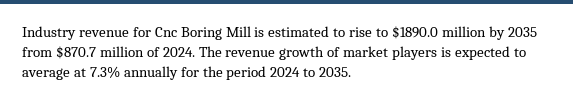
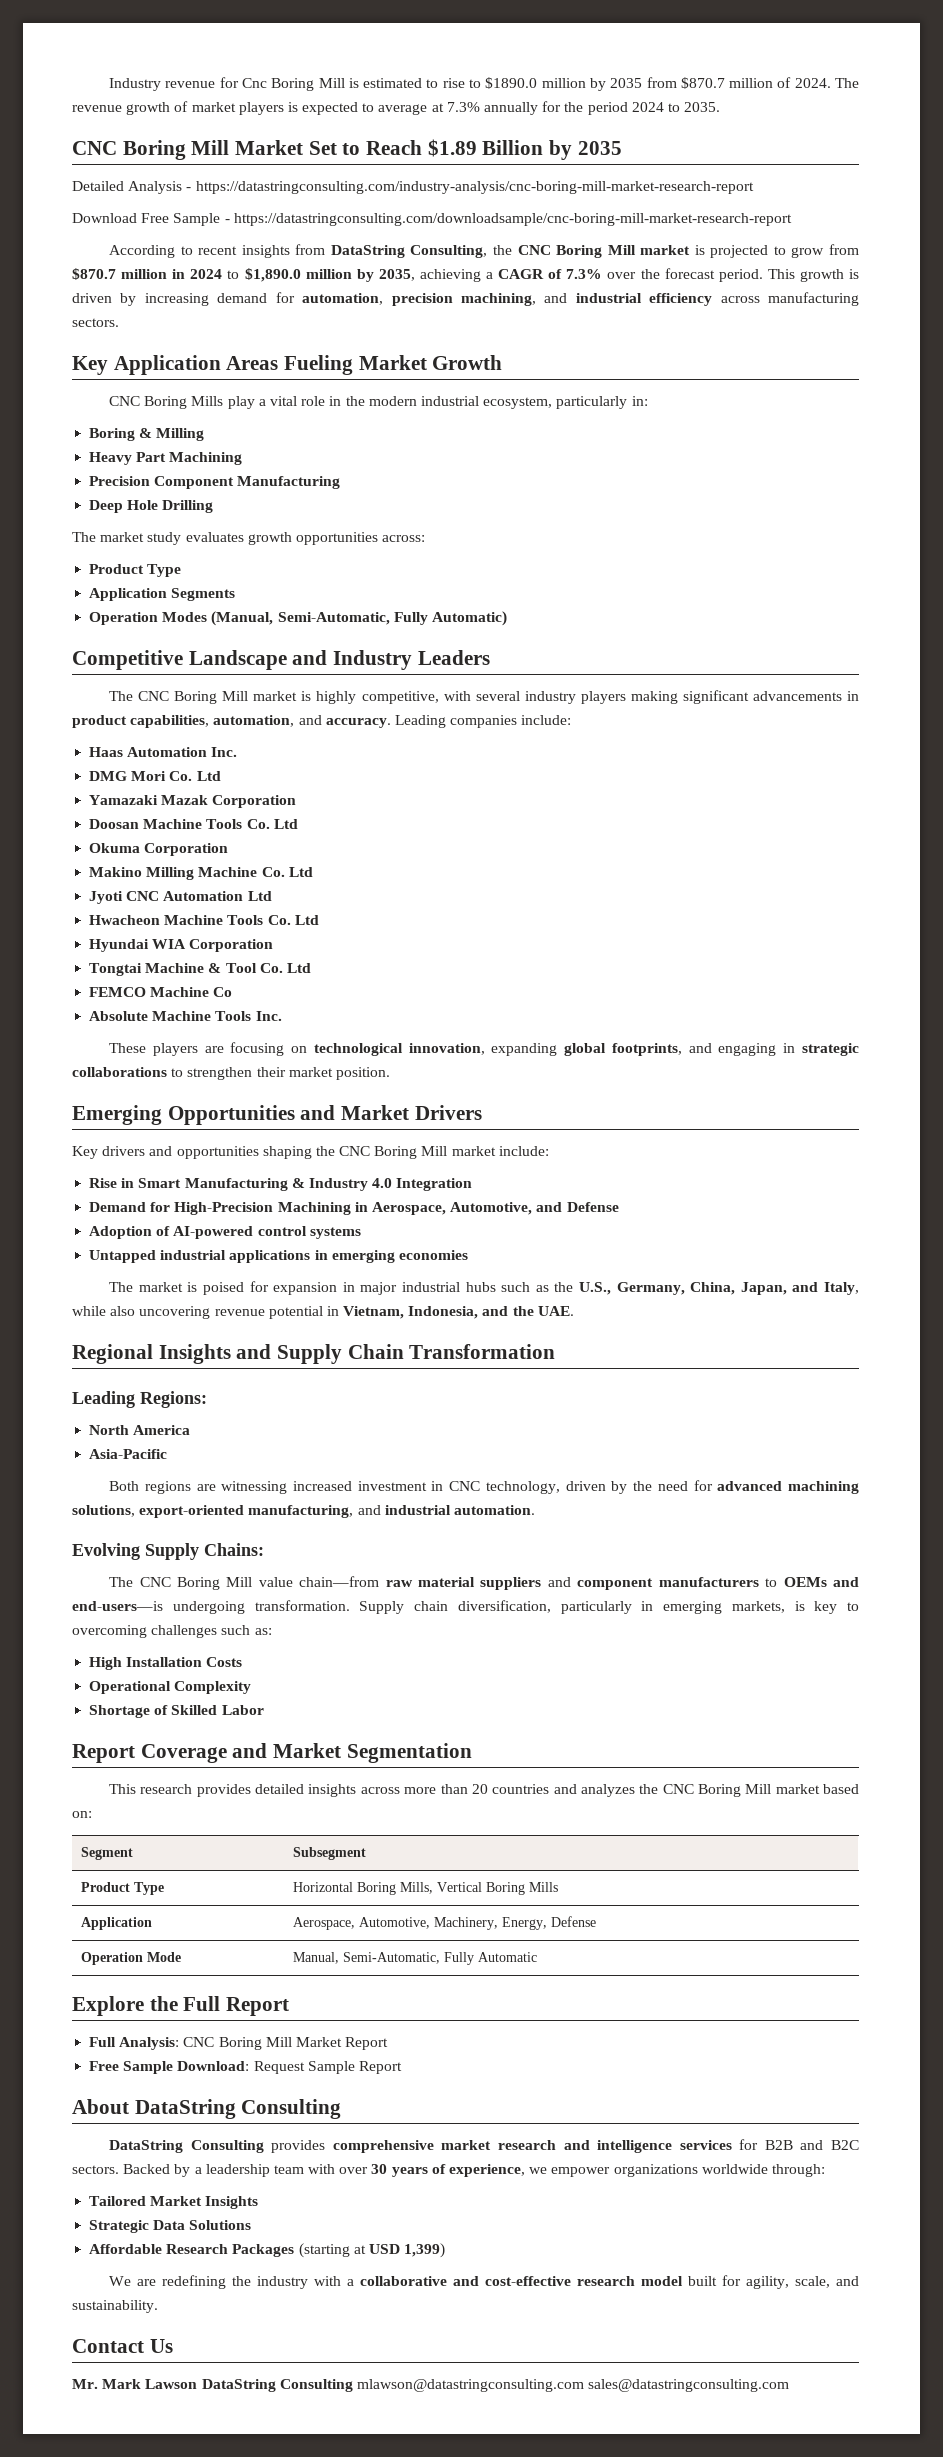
+ CNC Boring Mill Market Set to Reach $1.89 Billion by 2035
+ Detailed Analysis - https://datastringconsulting.com/industry-analysis/cnc-boring-mill-market-research-report
+ Download Free Sample - https://datastringconsulting.com/downloadsample/cnc-boring-mill-market-research-report
+ According to recent insights from DataString Consulting, the CNC Boring Mill market is projected to grow from $870.7 million in 2024 to $1,890.0 million by 2035, achieving a CAGR of 7.3% over the forecast period. This growth is driven by increasing demand for automation, precision machining, and industrial efficiency across manufacturing sectors.
+ Key Application Areas Fueling Market Growth
+ CNC Boring Mills play a vital role in the modern industrial ecosystem, particularly in:
+ Boring & Milling
+ Heavy Part Machining
+ Precision Component Manufacturing
+ Deep Hole Drilling
+ The market study evaluates growth opportunities across:
+ Product Type
+ Application Segments
+ Operation Modes (Manual, Semi-Automatic, Fully Automatic)
+ Competitive Landscape and Industry Leaders
+ The CNC Boring Mill market is highly competitive, with several industry players making significant advancements in product capabilities, automation, and accuracy. Leading companies include:
+ Haas Automation Inc.
+ DMG Mori Co. Ltd
+ Yamazaki Mazak Corporation
+ Doosan Machine Tools Co. Ltd
+ Okuma Corporation
+ Makino Milling Machine Co. Ltd
+ Jyoti CNC Automation Ltd
+ Hwacheon Machine Tools Co. Ltd
+ Hyundai WIA Corporation
+ Tongtai Machine & Tool Co. Ltd
+ FEMCO Machine Co
+ Absolute Machine Tools Inc.
+ These players are focusing on technological innovation, expanding global footprints, and engaging in strategic collaborations to strengthen their market position.
+ Emerging Opportunities and Market Drivers
+ Key drivers and opportunities shaping the CNC Boring Mill market include:
+ Rise in Smart Manufacturing & Industry 4.0 Integration
+ Demand for High-Precision Machining in Aerospace, Automotive, and Defense
+ Adoption of AI-powered control systems
+ Untapped industrial applications in emerging economies
+ The market is poised for expansion in major industrial hubs such as the U.S., Germany, China, Japan, and Italy, while also uncovering revenue potential in Vietnam, Indonesia, and the UAE.
+ Regional Insights and Supply Chain Transformation
+ Leading Regions:
+ North America
+ Asia-Pacific
+ Both regions are witnessing increased investment in CNC technology, driven by the need for advanced machining solutions, export-oriented manufacturing, and industrial automation.
+ Evolving Supply Chains:
+ The CNC Boring Mill value chain—from raw material suppliers and component manufacturers to OEMs and end-users—is undergoing transformation. Supply chain diversification, particularly in emerging markets, is key to overcoming challenges such as:
+ High Installation Costs
+ Operational Complexity
+ Shortage of Skilled Labor
+ Report Coverage and Market Segmentation
+ This research provides detailed insights across more than 20 countries and analyzes the CNC Boring Mill market based on:
+ Segment | Subsegment
+ Product Type | Horizontal Boring Mills, Vertical Boring Mills
+ Application | Aerospace, Automotive, Machinery, Energy, Defense
+ Operation Mode | Manual, Semi-Automatic, Fully Automatic
+ Explore the Full Report
+ Full Analysis: CNC Boring Mill Market Report
+ Free Sample Download: Request Sample Report
+ About DataString Consulting
+ DataString Consulting provides comprehensive market research and intelligence services for B2B and B2C sectors. Backed by a leadership team with over 30 years of experience, we empower organizations worldwide through:
+ Tailored Market Insights
+ Strategic Data Solutions
+ Affordable Research Packages (starting at USD 1,399)
+ We are redefining the industry with a collaborative and cost-effective research model built for agility, scale, and sustainability.
+ Contact Us
+ Mr. Mark Lawson DataString Consulting mlawson@datastringconsulting.com sales@datastringconsulting.com

